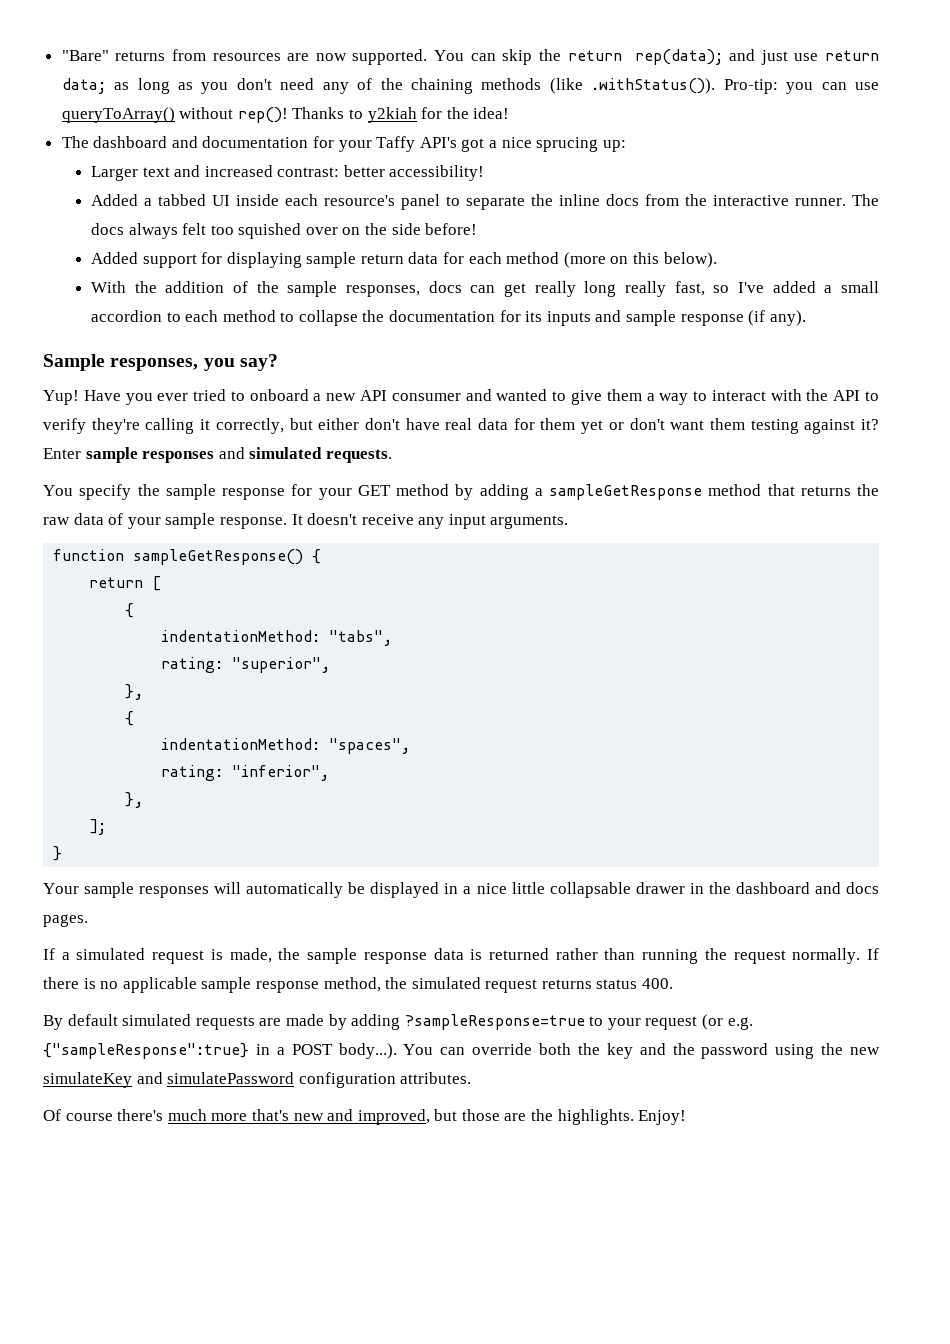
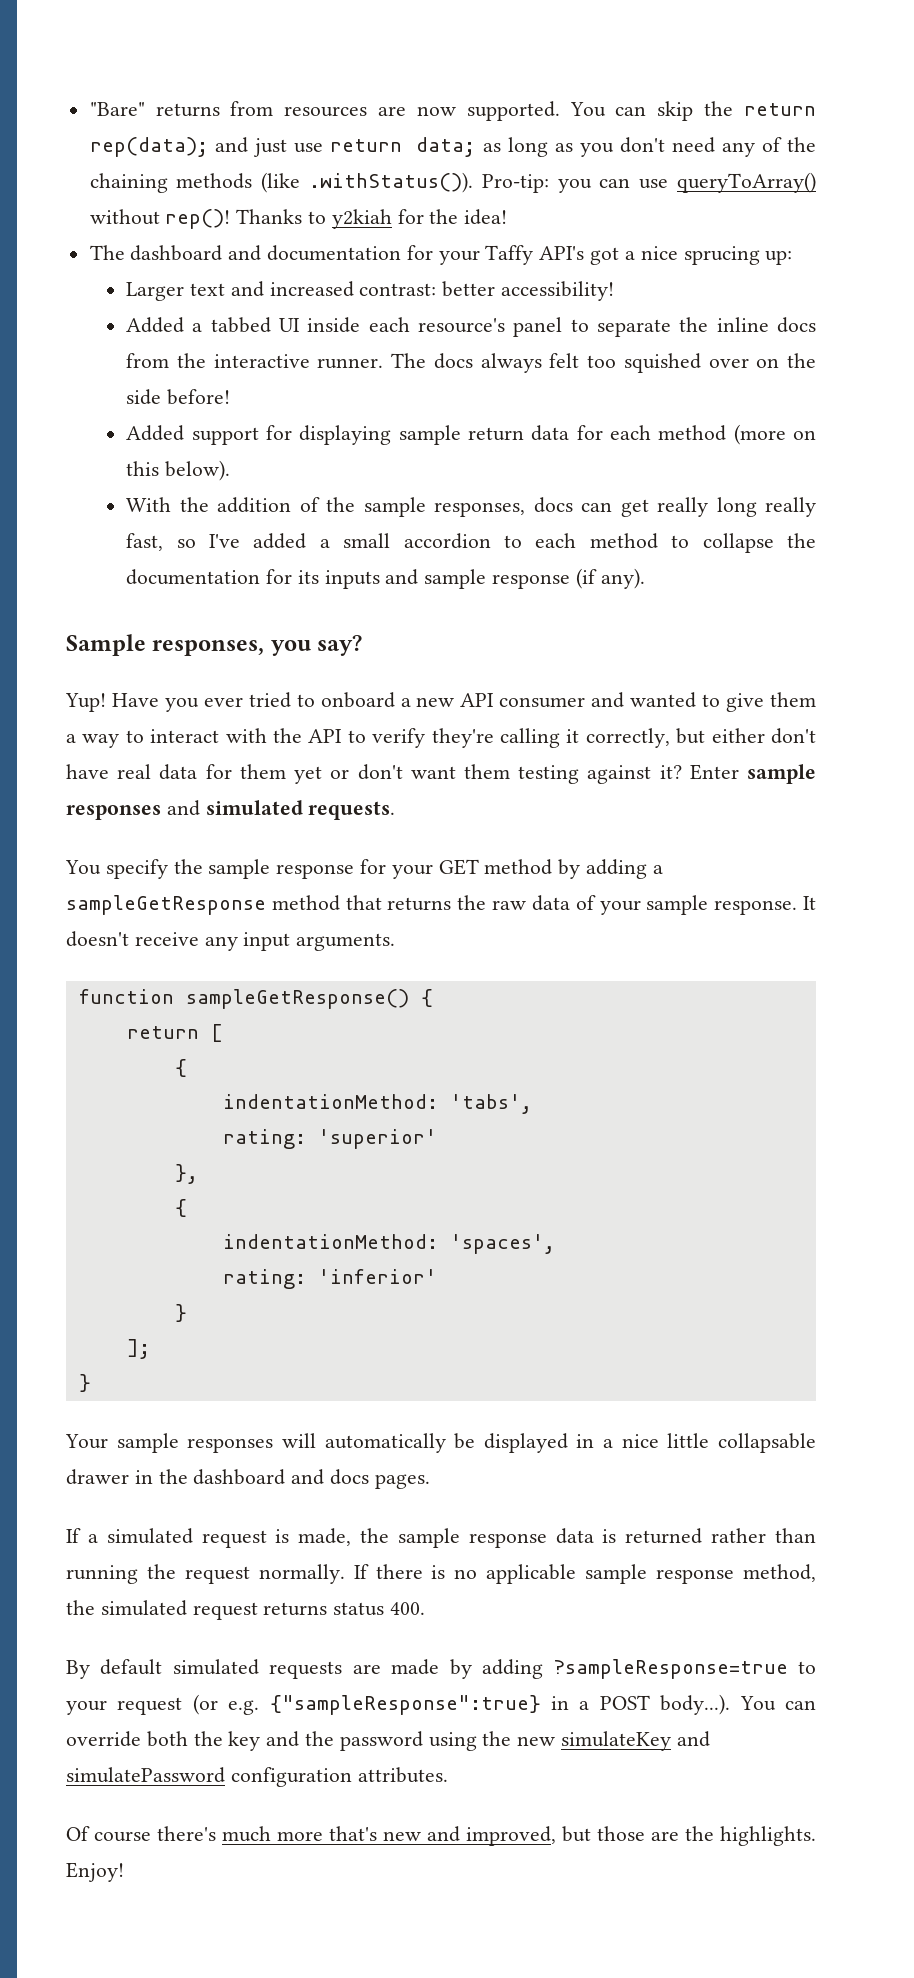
- indentationMethod: "tabs",
- rating: "superior",
+ indentationMethod: 'tabs',
+ rating: 'superior'
- indentationMethod: "spaces",
- rating: "inferior",
- },
+ indentationMethod: 'spaces',
+ rating: 'inferior'
+ }

